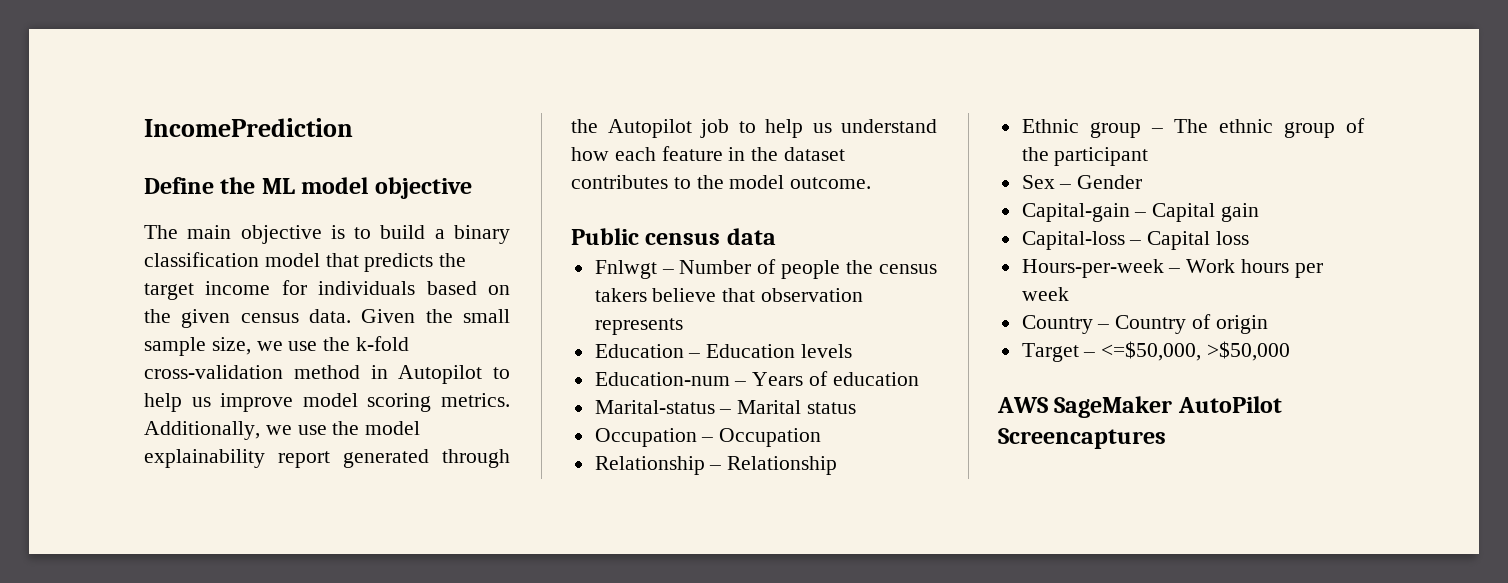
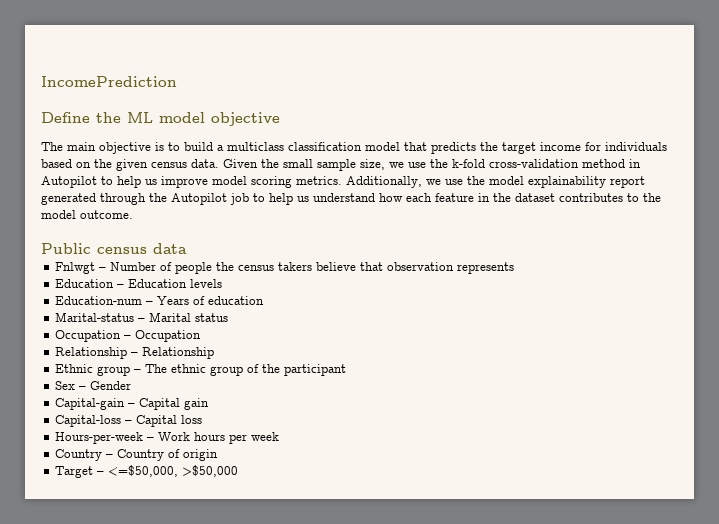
- The main objective is to build a binary classification model that predicts the target income for individuals based on the given census data.
+ The main objective is to build a multiclass classification model that predicts the target income for individuals based on the given census data.
- AWS SageMaker AutoPilot Screencaptures

